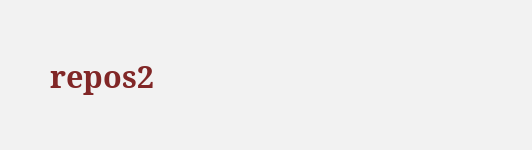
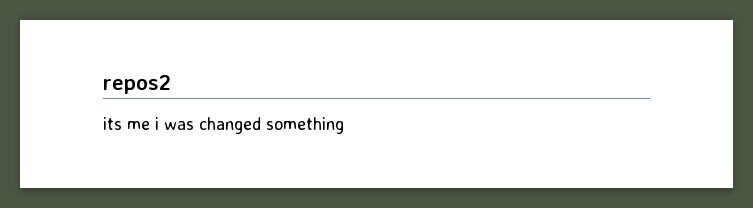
+ its me i was changed something

